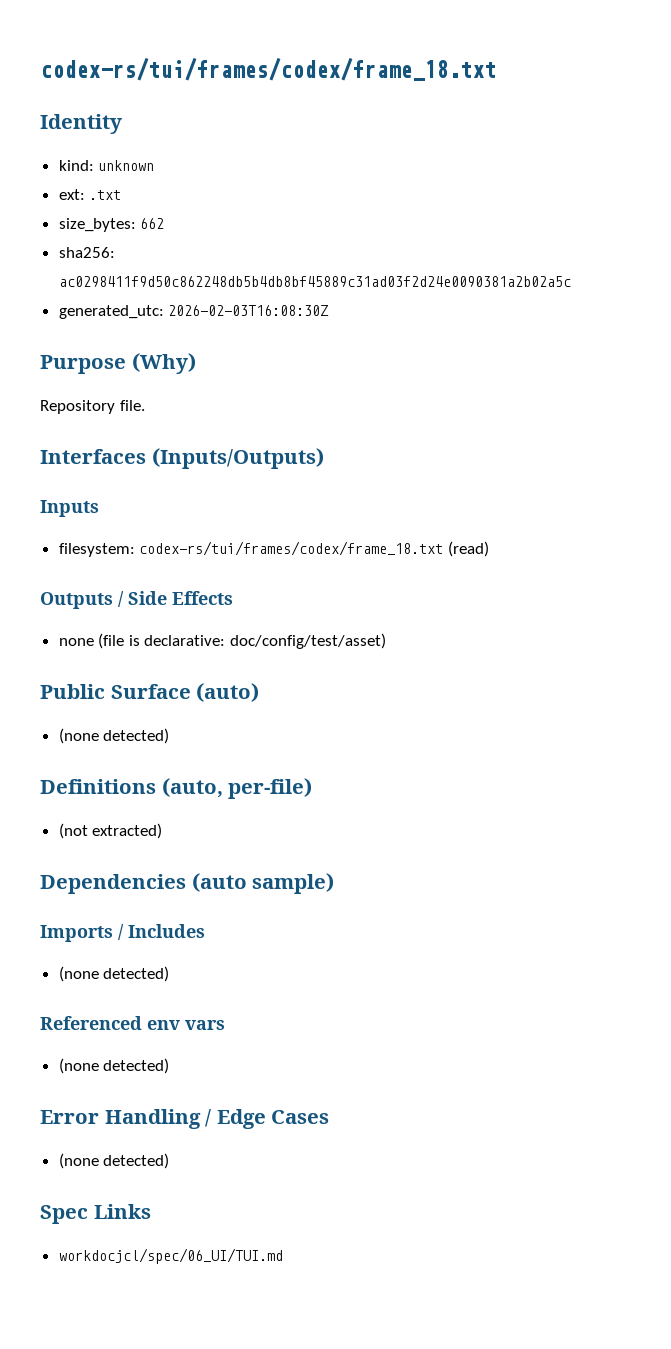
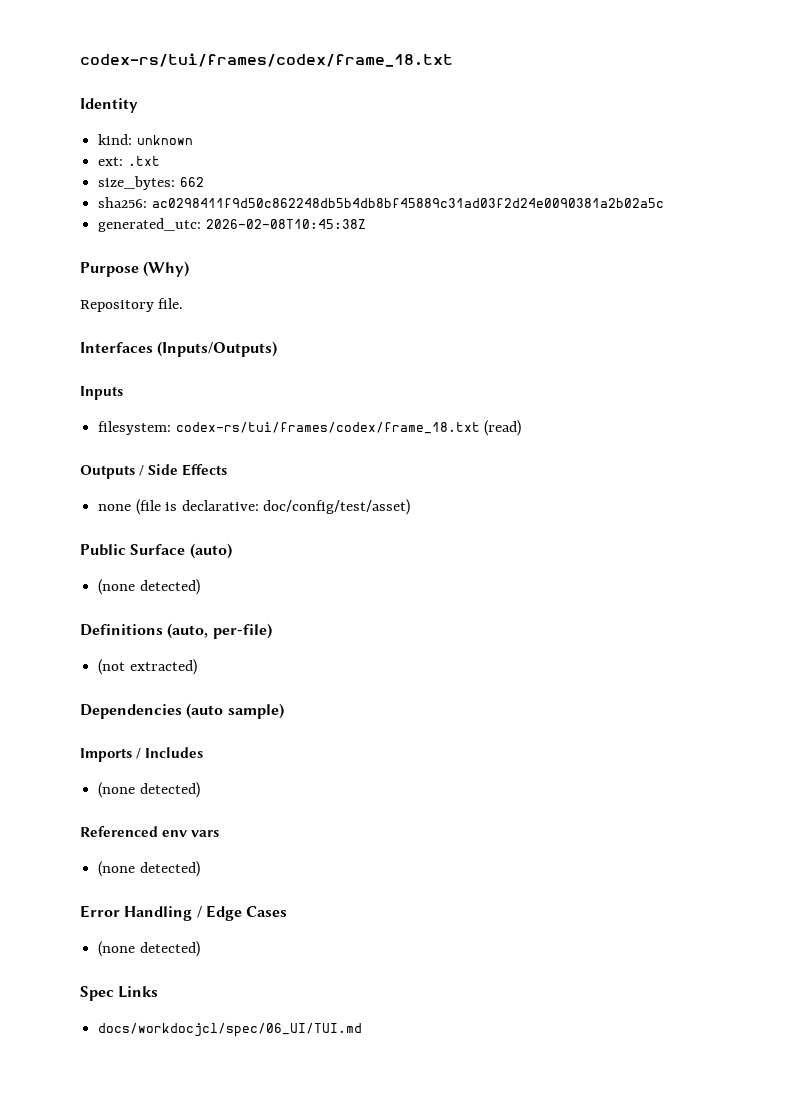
- generated_utc: 2026-02-03T16:08:30Z
+ generated_utc: 2026-02-08T10:45:38Z
- workdocjcl/spec/06_UI/TUI.md
+ docs/workdocjcl/spec/06_UI/TUI.md

